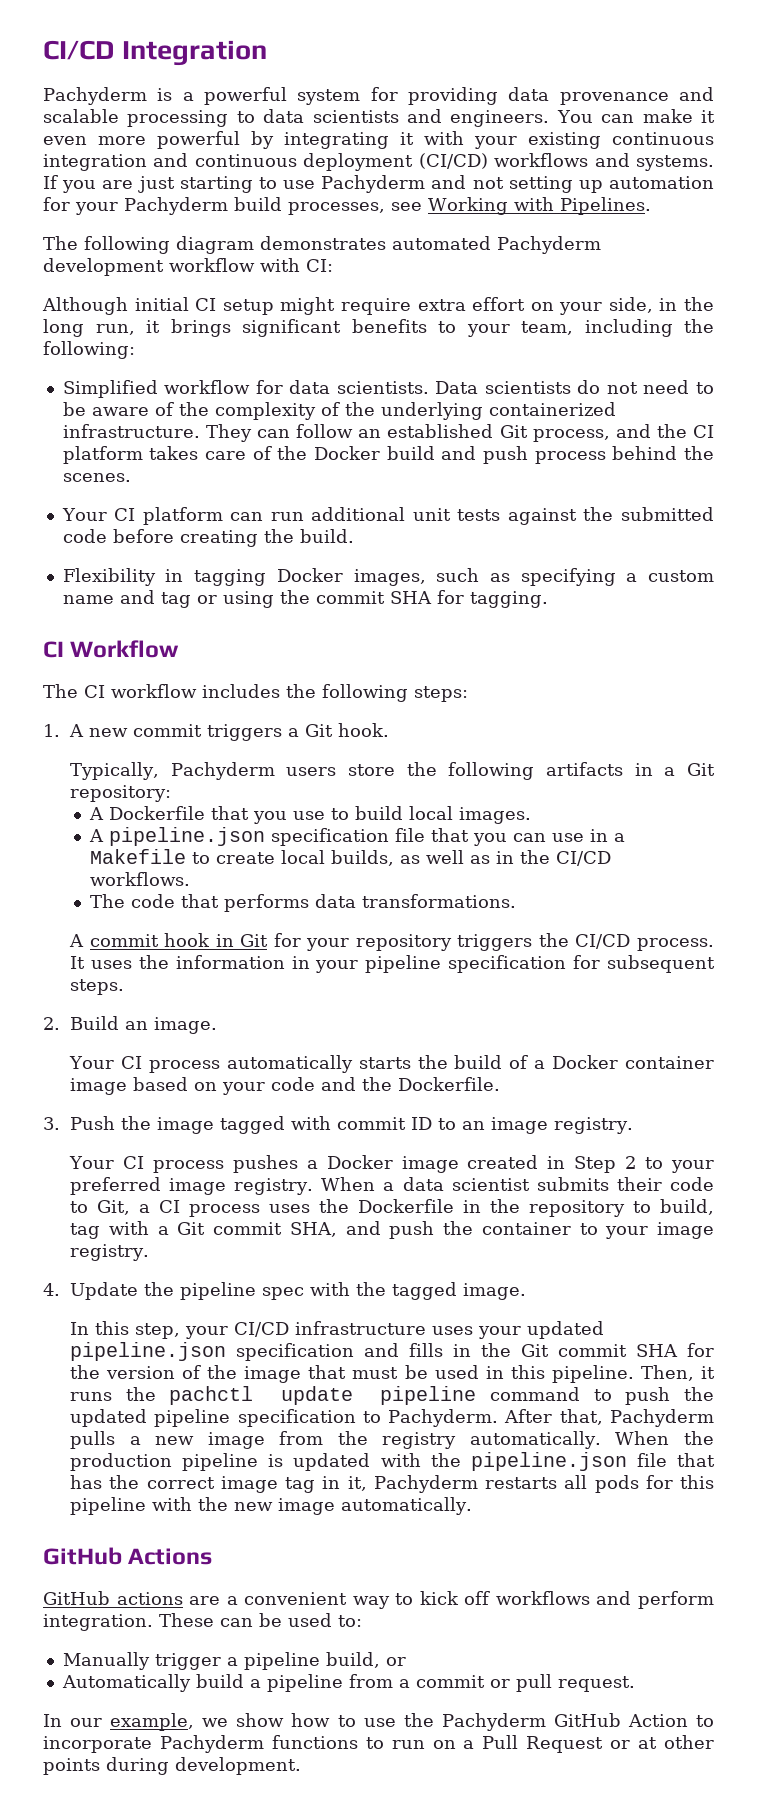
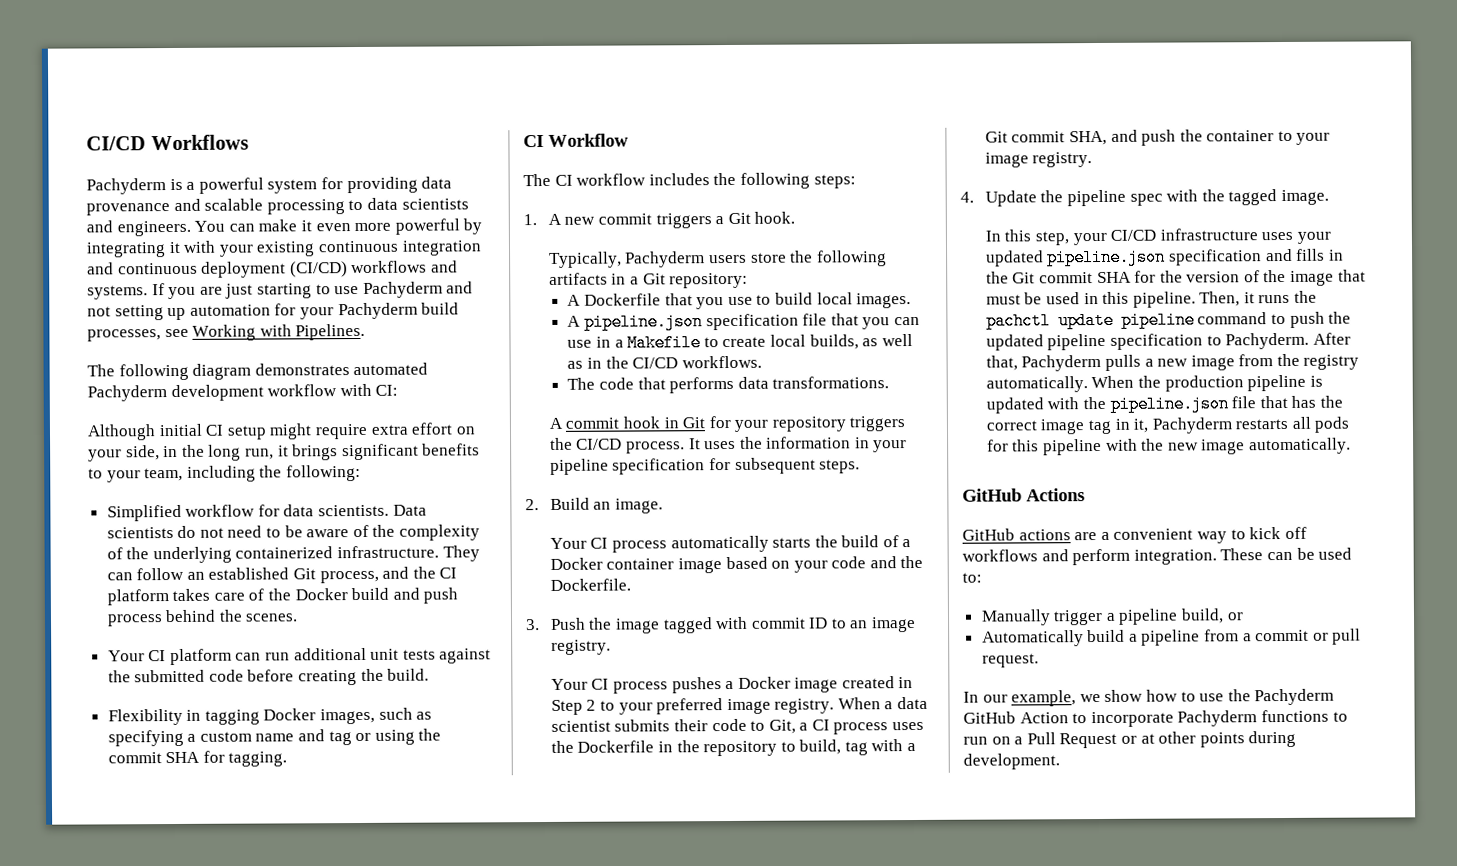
- CI/CD Integration
+ CI/CD Workflows

